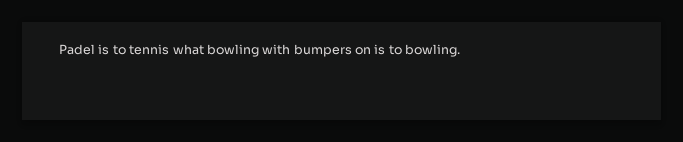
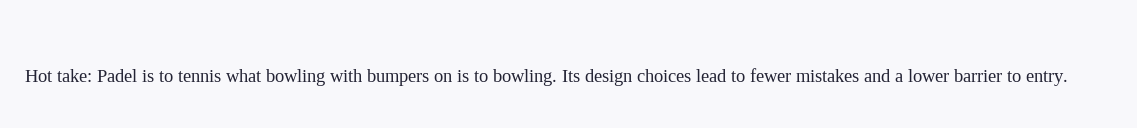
- Padel is to tennis what bowling with bumpers on is to bowling.
+ Hot take: Padel is to tennis what bowling with bumpers on is to bowling.
+ Its design choices lead to fewer mistakes and a lower barrier to entry.

